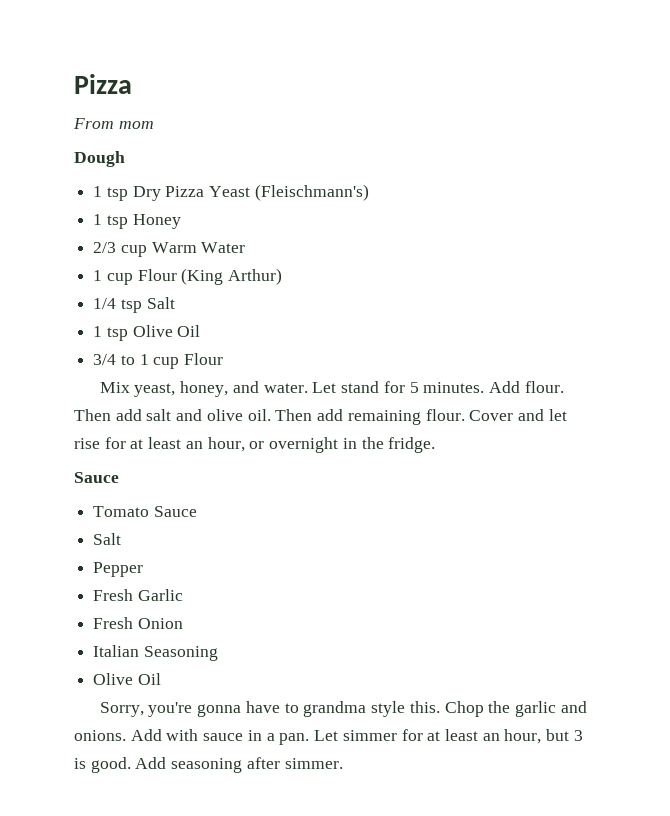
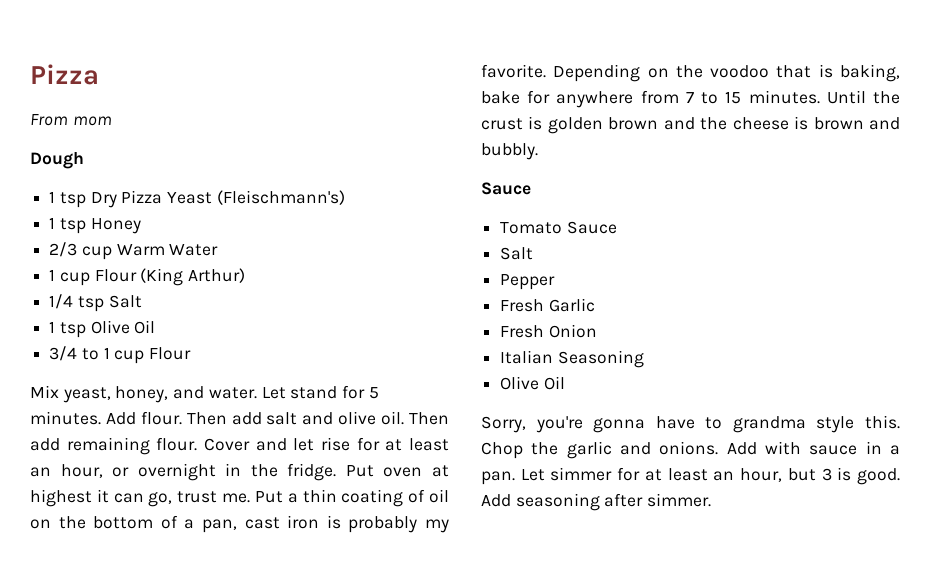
+ Put oven at highest it can go, trust me. Put a thin coating of oil on the bottom of a pan, cast iron is probably my favorite. Depending on the voodoo that is baking, bake for anywhere from 7 to 15 minutes. Until the crust is golden brown and the cheese is brown and bubbly.

